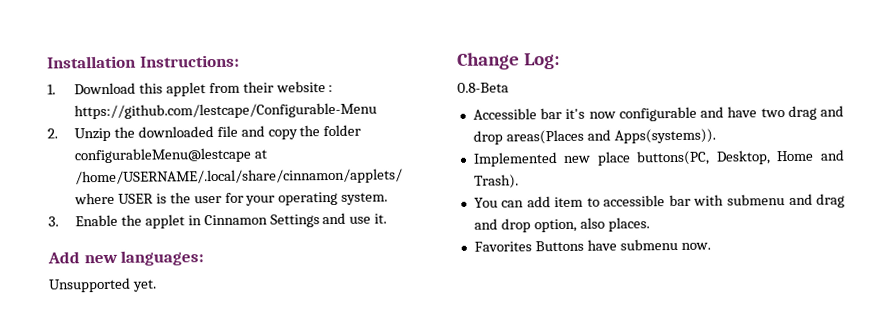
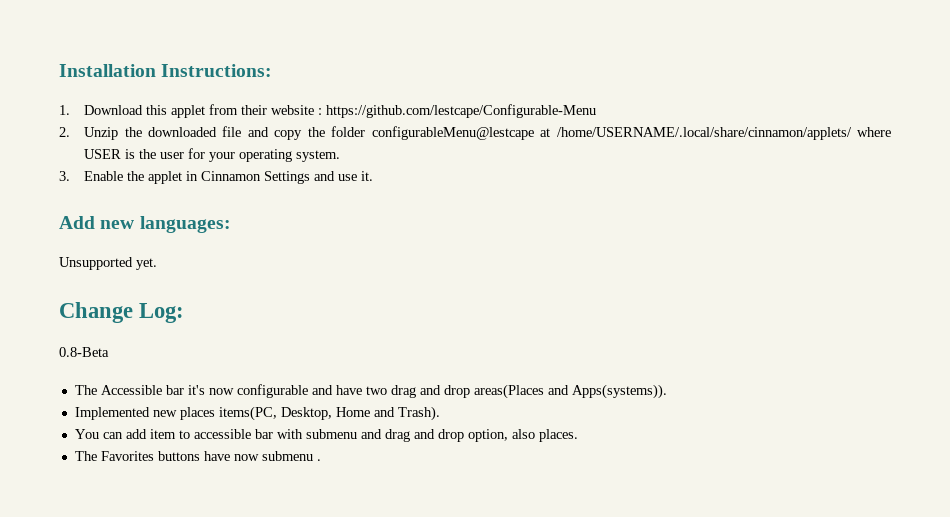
- Accessible bar it's now configurable and have two drag and drop areas(Places and Apps(systems)).
+ The Accessible bar it's now configurable and have two drag and drop areas(Places and Apps(systems)).
- Implemented new place buttons(PC, Desktop, Home and Trash).
+ Implemented new places items(PC, Desktop, Home and Trash).
- Favorites Buttons have submenu now.
+ The Favorites buttons have now submenu .

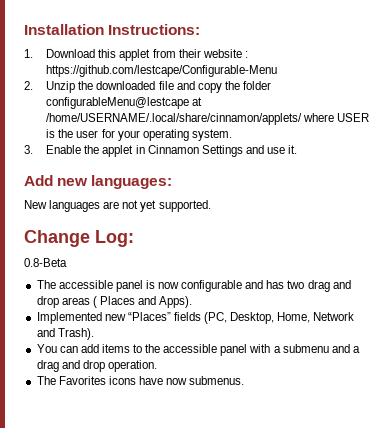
- Unsupported yet.
+ New languages are not yet supported.
- The Accessible bar it's now configurable and have two drag and drop areas(Places and Apps(systems)).
- Implemented new places items(PC, Desktop, Home and Trash).
+ The accessible panel is now configurable and has two drag and drop areas ( Places and Apps).
+ Implemented new “Places” fields (PC, Desktop, Home, Network and Trash).
- You can add item to accessible bar with submenu and drag and drop option, also places.
+ You can add items to the accessible panel with a submenu and a drag and drop operation.
- The Favorites buttons have now submenu .
+ The Favorites icons have now submenus.

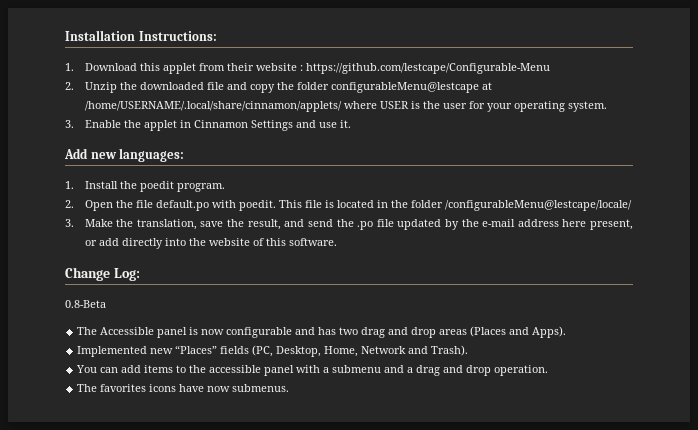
- New languages are not yet supported.
+ 1. Install the poedit program.
+ 2. Open the file default.po with poedit. This file is located in the folder /configurableMenu@lestcape/locale/
+ 3. Make the translation, save the result, and send the .po file updated by the e-mail address here present, or add directly into the website of this software.
- The accessible panel is now configurable and has two drag and drop areas ( Places and Apps).
+ The Accessible panel is now configurable and has two drag and drop areas (Places and Apps).
- The Favorites icons have now submenus.
+ The favorites icons have now submenus.

